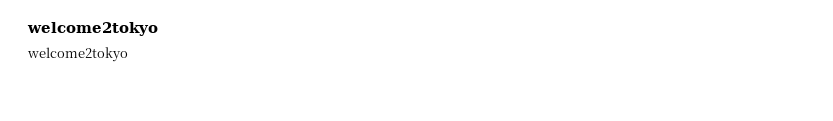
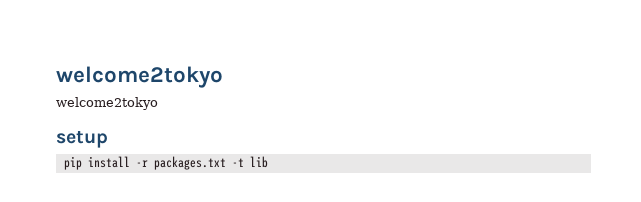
+ setup
+ pip install -r packages.txt -t lib

